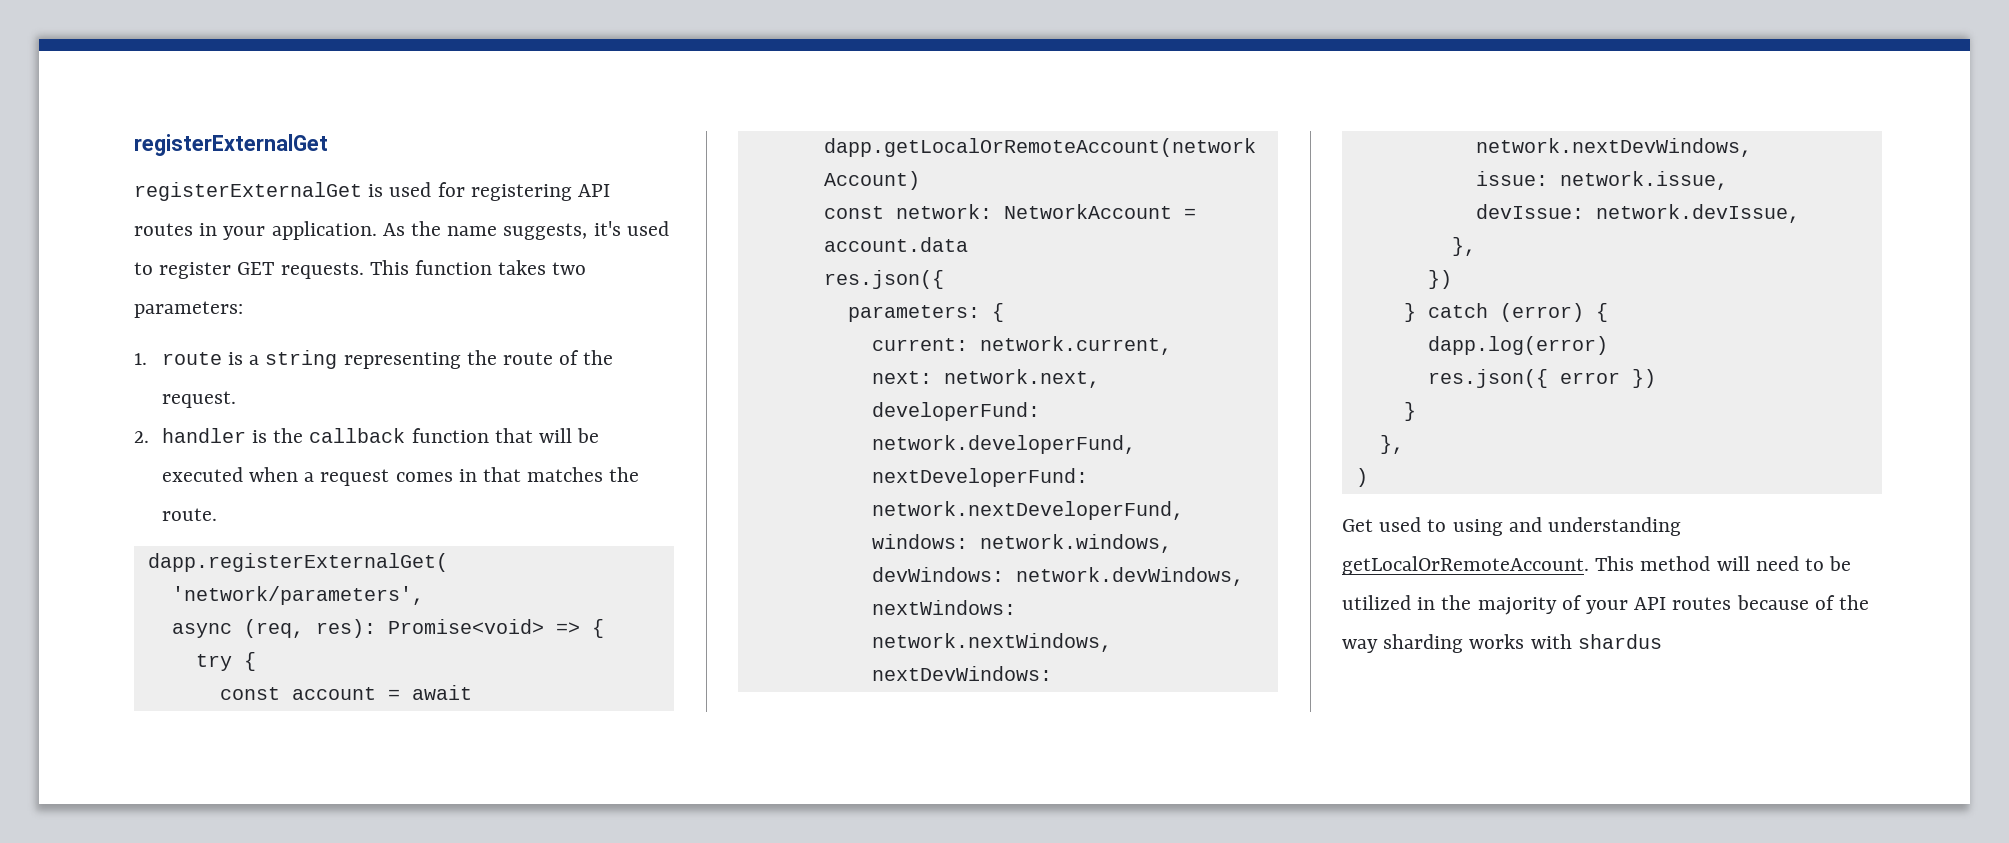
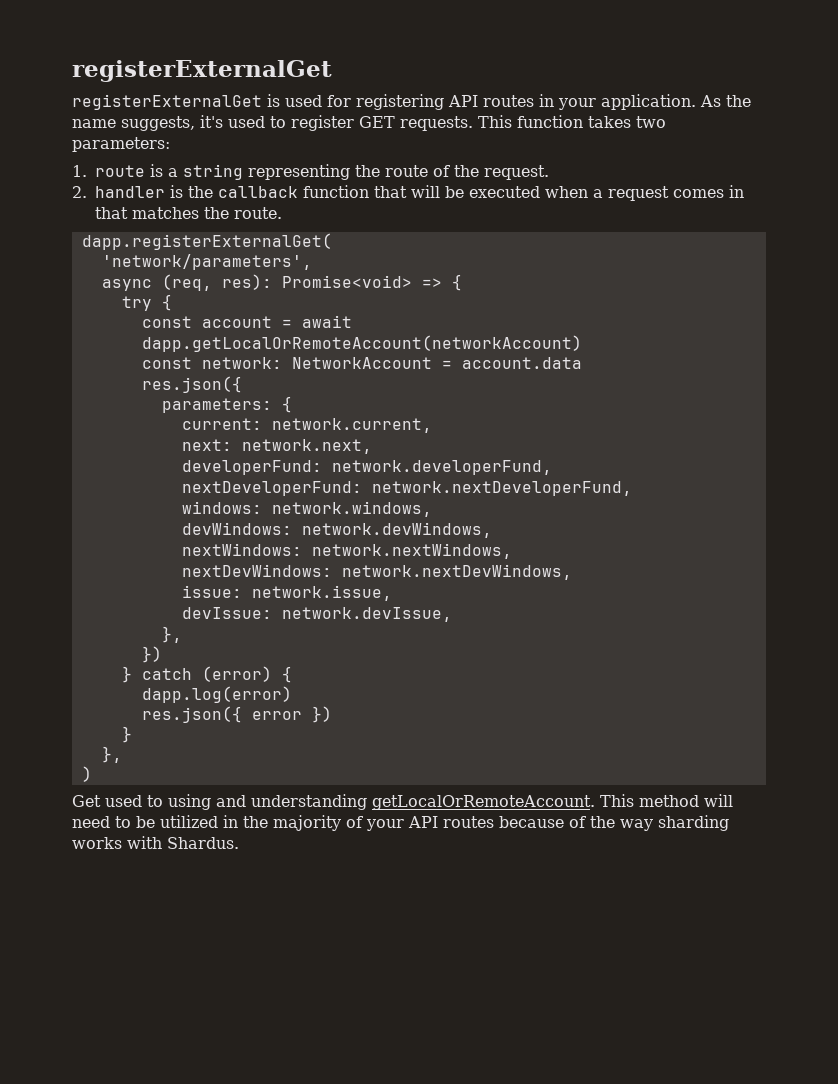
- This method will need to be utilized in the majority of your API routes because of the way sharding works with shardus
+ This method will need to be utilized in the majority of your API routes because of the way sharding works with Shardus.

